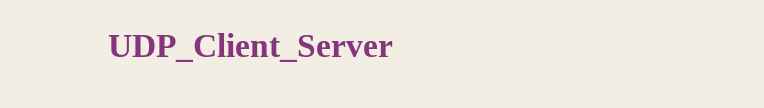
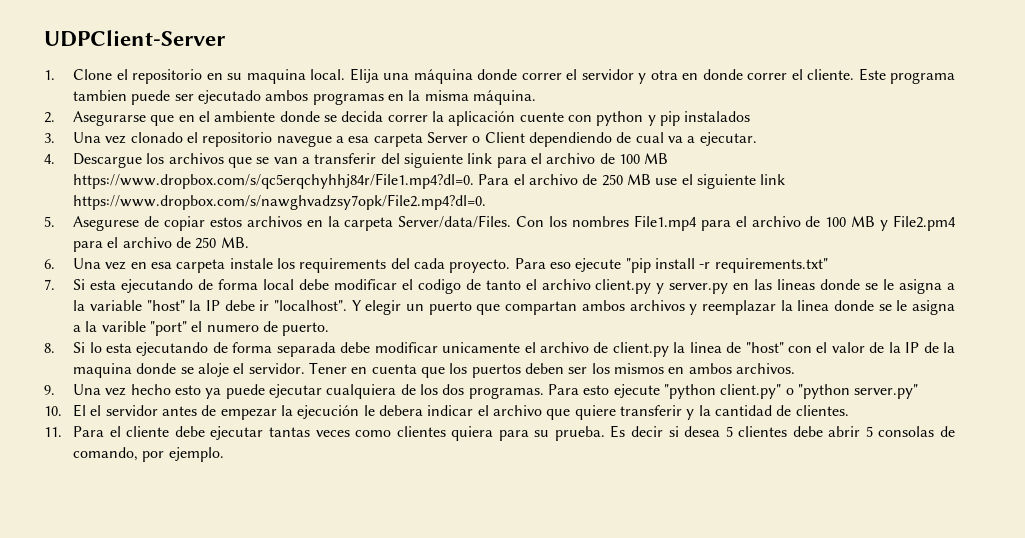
- UDP_Client_Server
+ UDPClient-Server
+ 1. Clone el repositorio en su maquina local. Elija una máquina donde correr el servidor y otra en donde correr el cliente. Este programa tambien puede ser ejecutado ambos programas en la misma máquina.
+ 2. Asegurarse que en el ambiente donde se decida correr la aplicación cuente con python y pip instalados
+ 3. Una vez clonado el repositorio navegue a esa carpeta Server o Client dependiendo de cual va a ejecutar.
+ 4. Descargue los archivos que se van a transferir del siguiente link para el archivo de 100 MB https://www.dropbox.com/s/qc5erqchyhhj84r/File1.mp4?dl=0. Para el archivo de 250 MB use el siguiente link https://www.dropbox.com/s/nawghvadzsy7opk/File2.mp4?dl=0.
+ 5. Asegurese de copiar estos archivos en la carpeta Server/data/Files. Con los nombres File1.mp4 para el archivo de 100 MB y File2.pm4 para el archivo de 250 MB.
+ 6. Una vez en esa carpeta instale los requirements del cada proyecto. Para eso ejecute "pip install -r requirements.txt"
+ 7. Si esta ejecutando de forma local debe modificar el codigo de tanto el archivo client.py y server.py en las lineas donde se le asigna a la variable "host" la IP debe ir "localhost". Y elegir un puerto que compartan ambos archivos y reemplazar la linea donde se le asigna a la varible "port" el numero de puerto.
+ 8. Si lo esta ejecutando de forma separada debe modificar unicamente el archivo de client.py la linea de "host" con el valor de la IP de la maquina donde se aloje el servidor. Tener en cuenta que los puertos deben ser los mismos en ambos archivos.
+ 9. Una vez hecho esto ya puede ejecutar cualquiera de los dos programas. Para esto ejecute "python client.py" o "python server.py"
+ 10. El el servidor antes de empezar la ejecución le debera indicar el archivo que quiere transferir y la cantidad de clientes.
+ 11. Para el cliente debe ejecutar tantas veces como clientes quiera para su prueba. Es decir si desea 5 clientes debe abrir 5 consolas de comando, por ejemplo.

